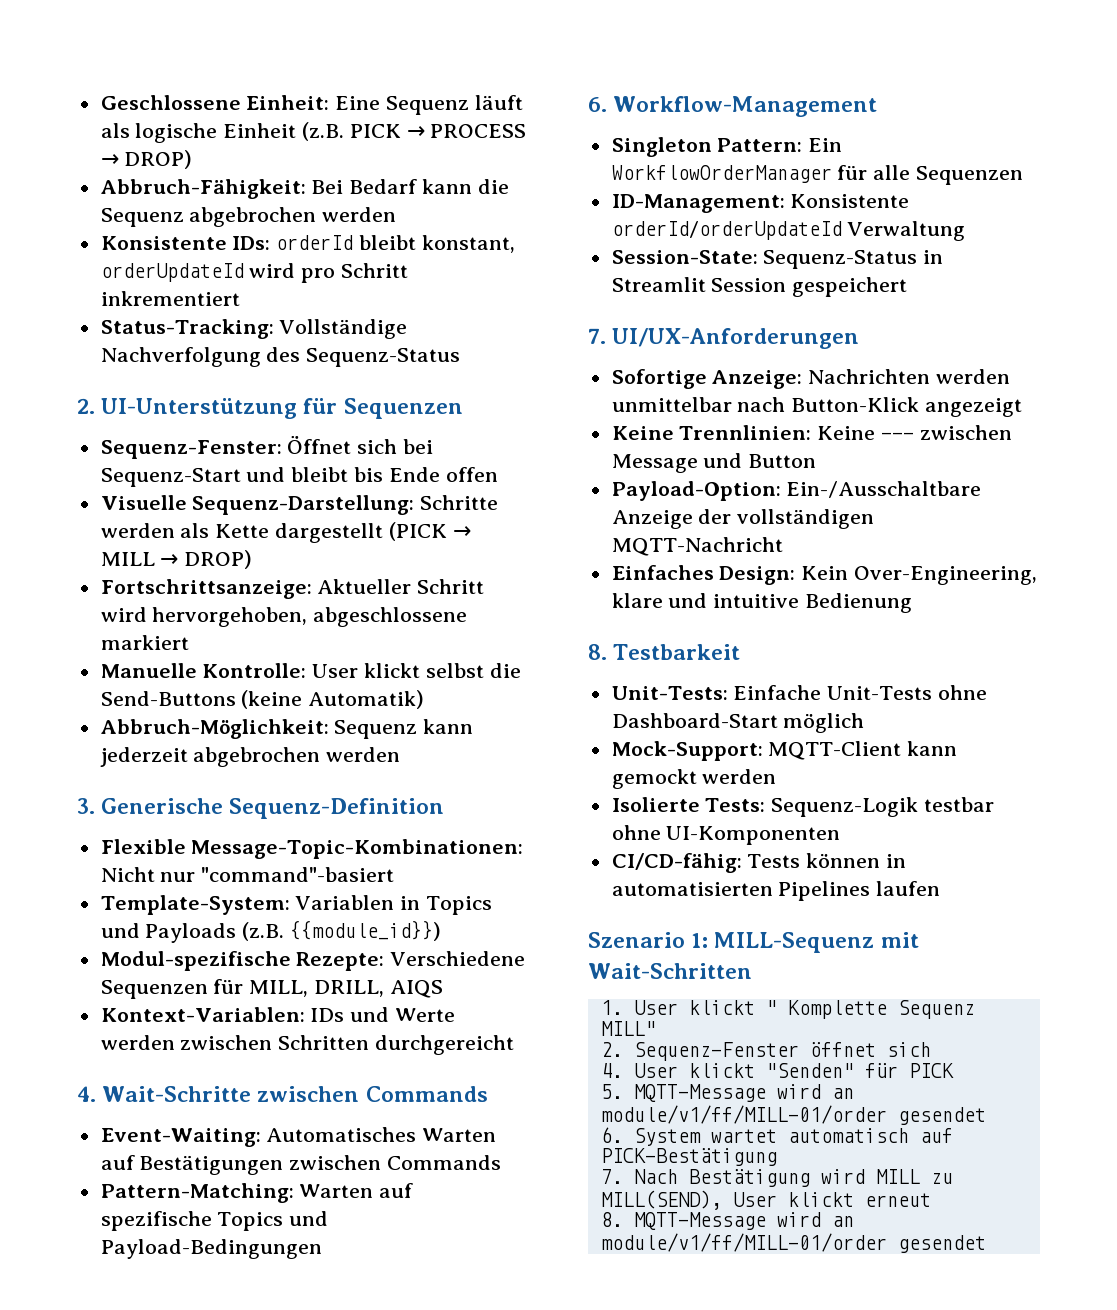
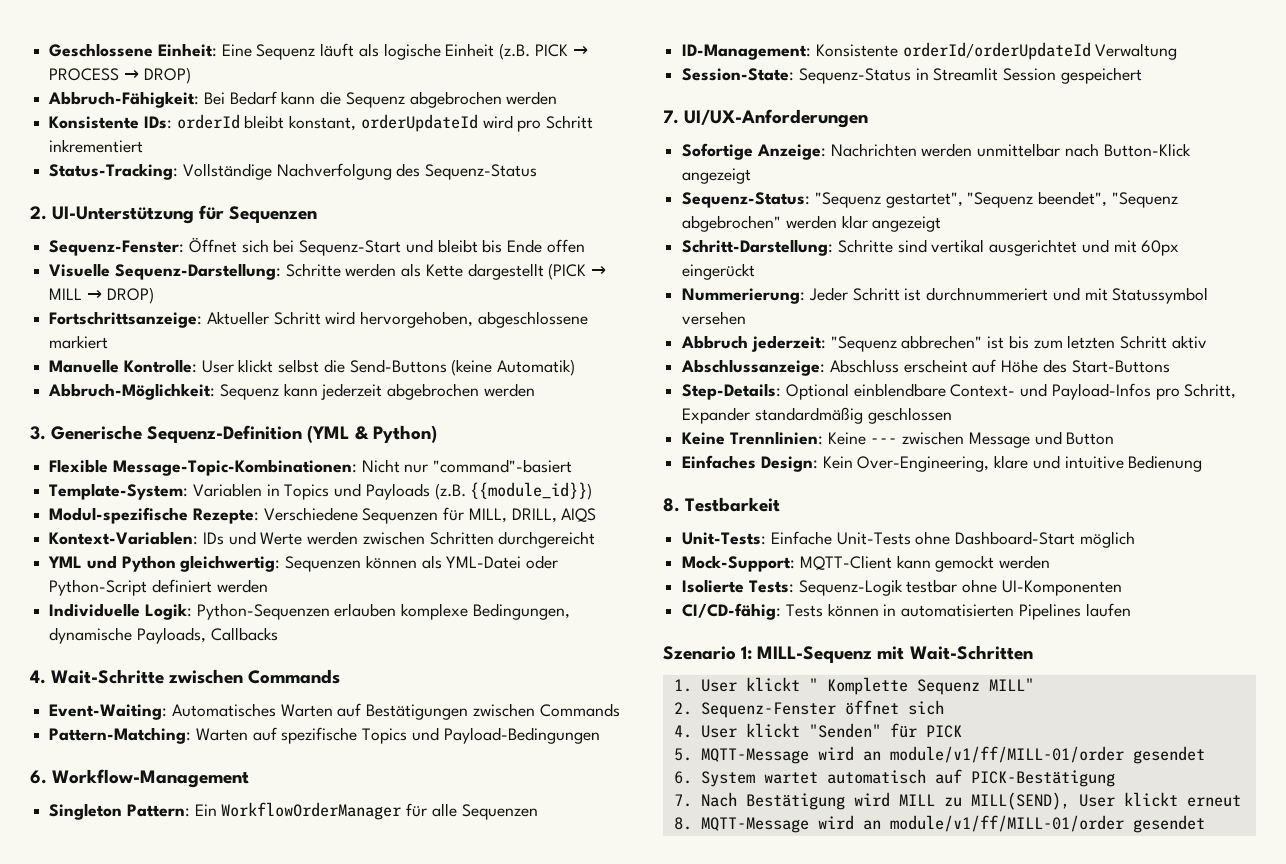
- 3. Generische Sequenz-Definition
+ 3. Generische Sequenz-Definition (YML & Python)
+ YML und Python gleichwertig: Sequenzen können als YML-Datei oder Python-Script definiert werden
+ Individuelle Logik: Python-Sequenzen erlauben komplexe Bedingungen, dynamische Payloads, Callbacks
+ Sequenz-Status: "Sequenz gestartet", "Sequenz beendet", "Sequenz abgebrochen" werden klar angezeigt
+ Schritt-Darstellung: Schritte sind vertikal ausgerichtet und mit 60px eingerückt
+ Nummerierung: Jeder Schritt ist durchnummeriert und mit Statussymbol versehen
+ Abbruch jederzeit: "Sequenz abbrechen" ist bis zum letzten Schritt aktiv
+ Abschlussanzeige: Abschluss erscheint auf Höhe des Start-Buttons
+ Step-Details: Optional einblendbare Context- und Payload-Infos pro Schritt, Expander standardmäßig geschlossen
- Payload-Option: Ein-/Ausschaltbare Anzeige der vollständigen MQTT-Nachricht

